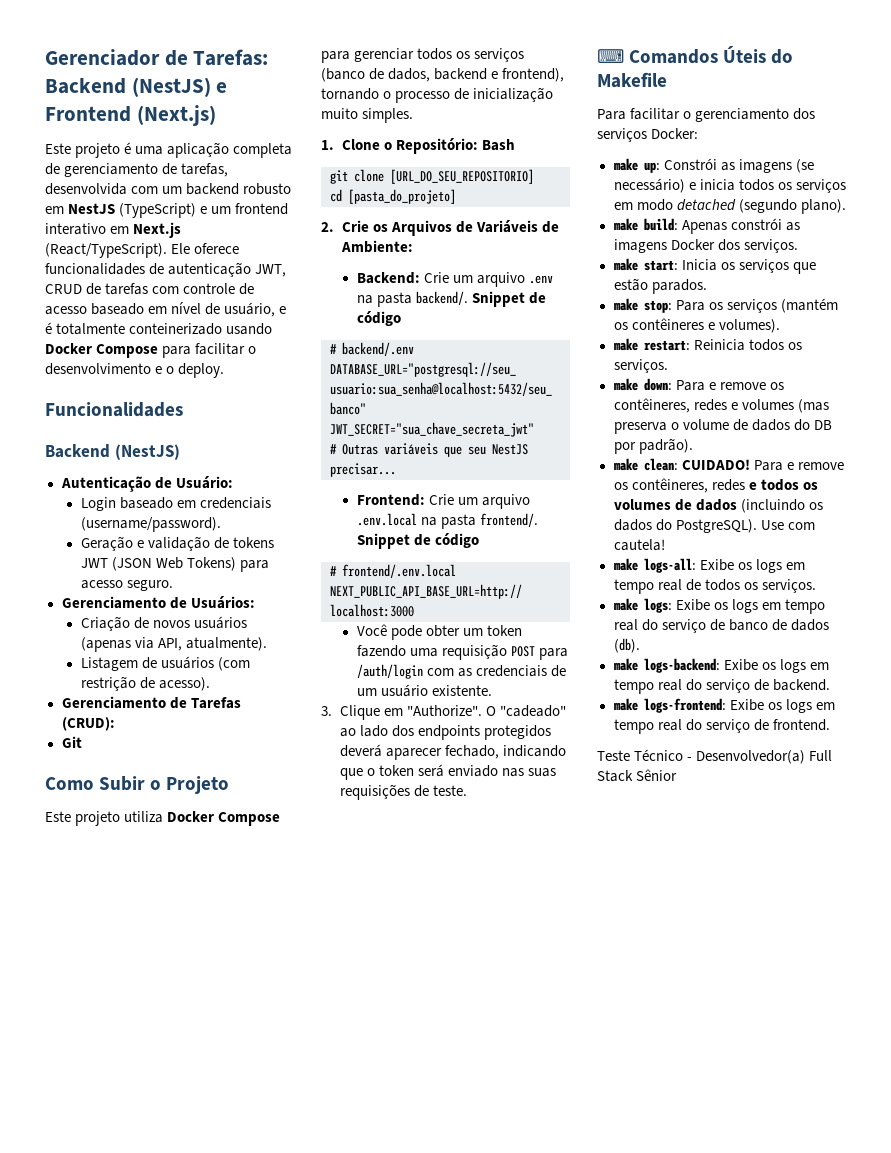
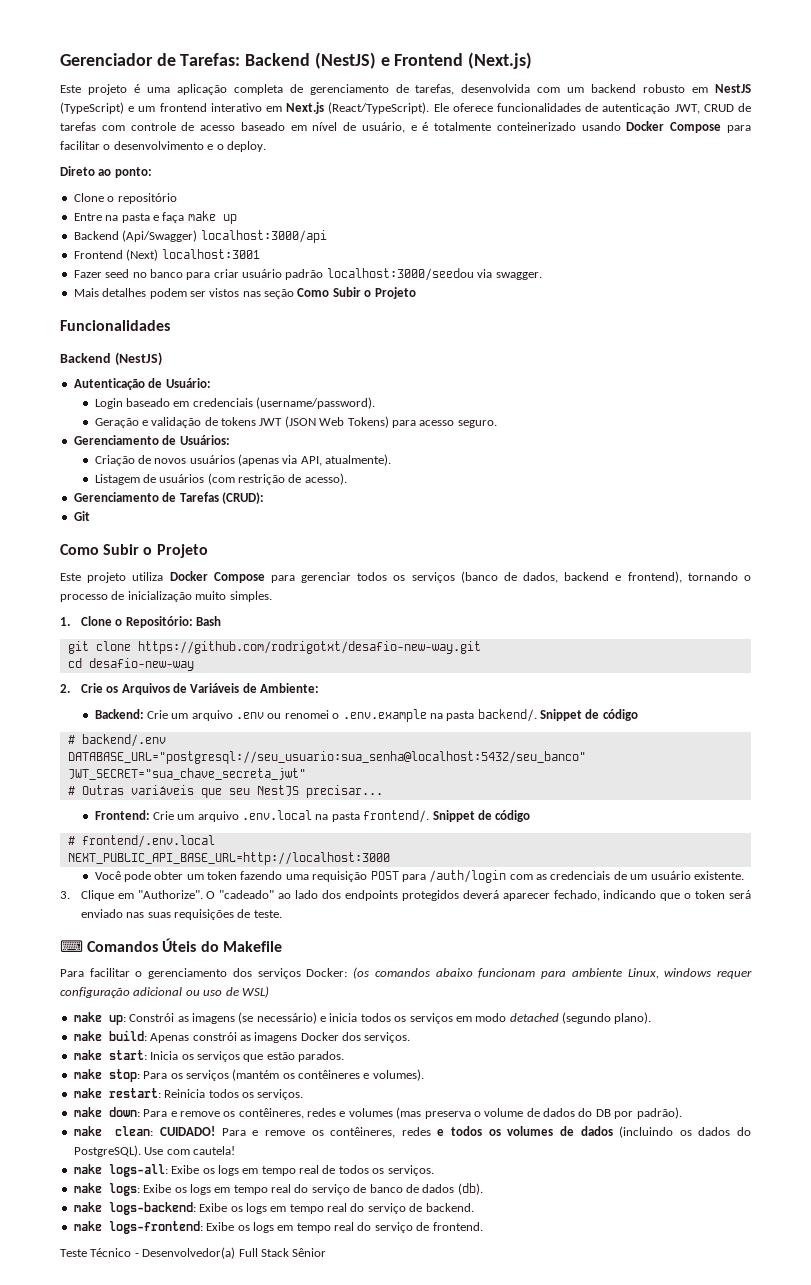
+ Direto ao ponto:
+ Clone o repositório
+ Entre na pasta e faça make up
+ Backend (Api/Swagger) localhost:3000/api
+ Frontend (Next) localhost:3001
+ Fazer seed no banco para criar usuário padrão localhost:3000/seedou via swagger.
+ Mais detalhes podem ser vistos nas seção Como Subir o Projeto
- git clone [URL_DO_SEU_REPOSITORIO]
+ git clone https://github.com/rodrigotxt/desafio-new-way.git
- cd [pasta_do_projeto]
+ cd desafio-new-way
- Backend: Crie um arquivo .env na pasta backend/.
+ Backend: Crie um arquivo .env ou renomei o .env.example na pasta backend/.
- Para facilitar o gerenciamento dos serviços Docker:
+ Para facilitar o gerenciamento dos serviços Docker: (os comandos abaixo funcionam para ambiente Linux, windows requer configuração adicional ou uso de WSL)

